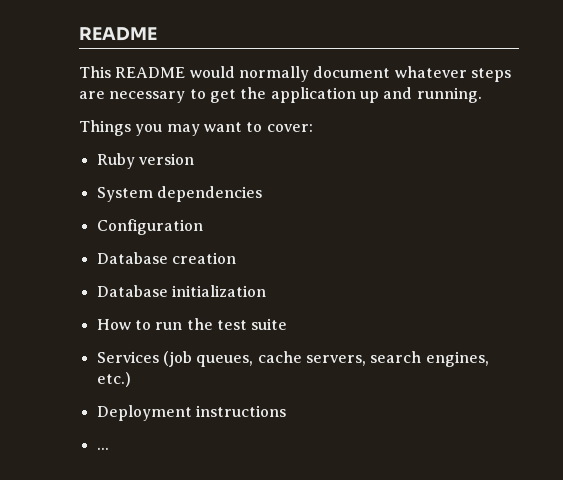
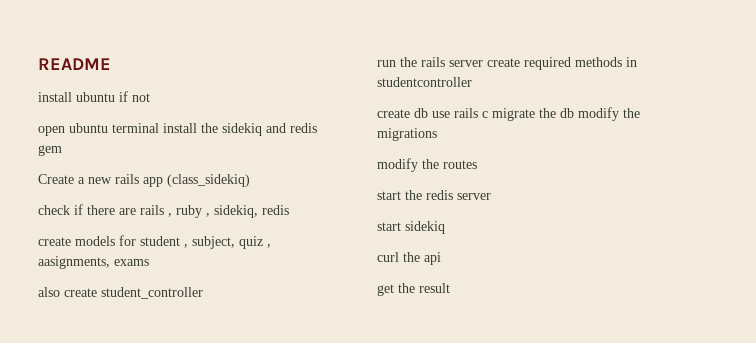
- This README would normally document whatever steps are necessary to get the application up and running.
- Things you may want to cover:
- Ruby version
- System dependencies
- Configuration
- Database creation
- Database initialization
- How to run the test suite
- Services (job queues, cache servers, search engines, etc.)
- Deployment instructions
- ...
+ install ubuntu if not
+ open ubuntu terminal install the sidekiq and redis gem
+ Create a new rails app (class_sidekiq)
+ check if there are rails , ruby , sidekiq, redis
+ create models for student , subject, quiz , aasignments, exams
+ also create student_controller
+ run the rails server create required methods in studentcontroller
+ create db use rails c migrate the db modify the migrations
+ modify the routes
+ start the redis server
+ start sidekiq
+ curl the api
+ get the result

